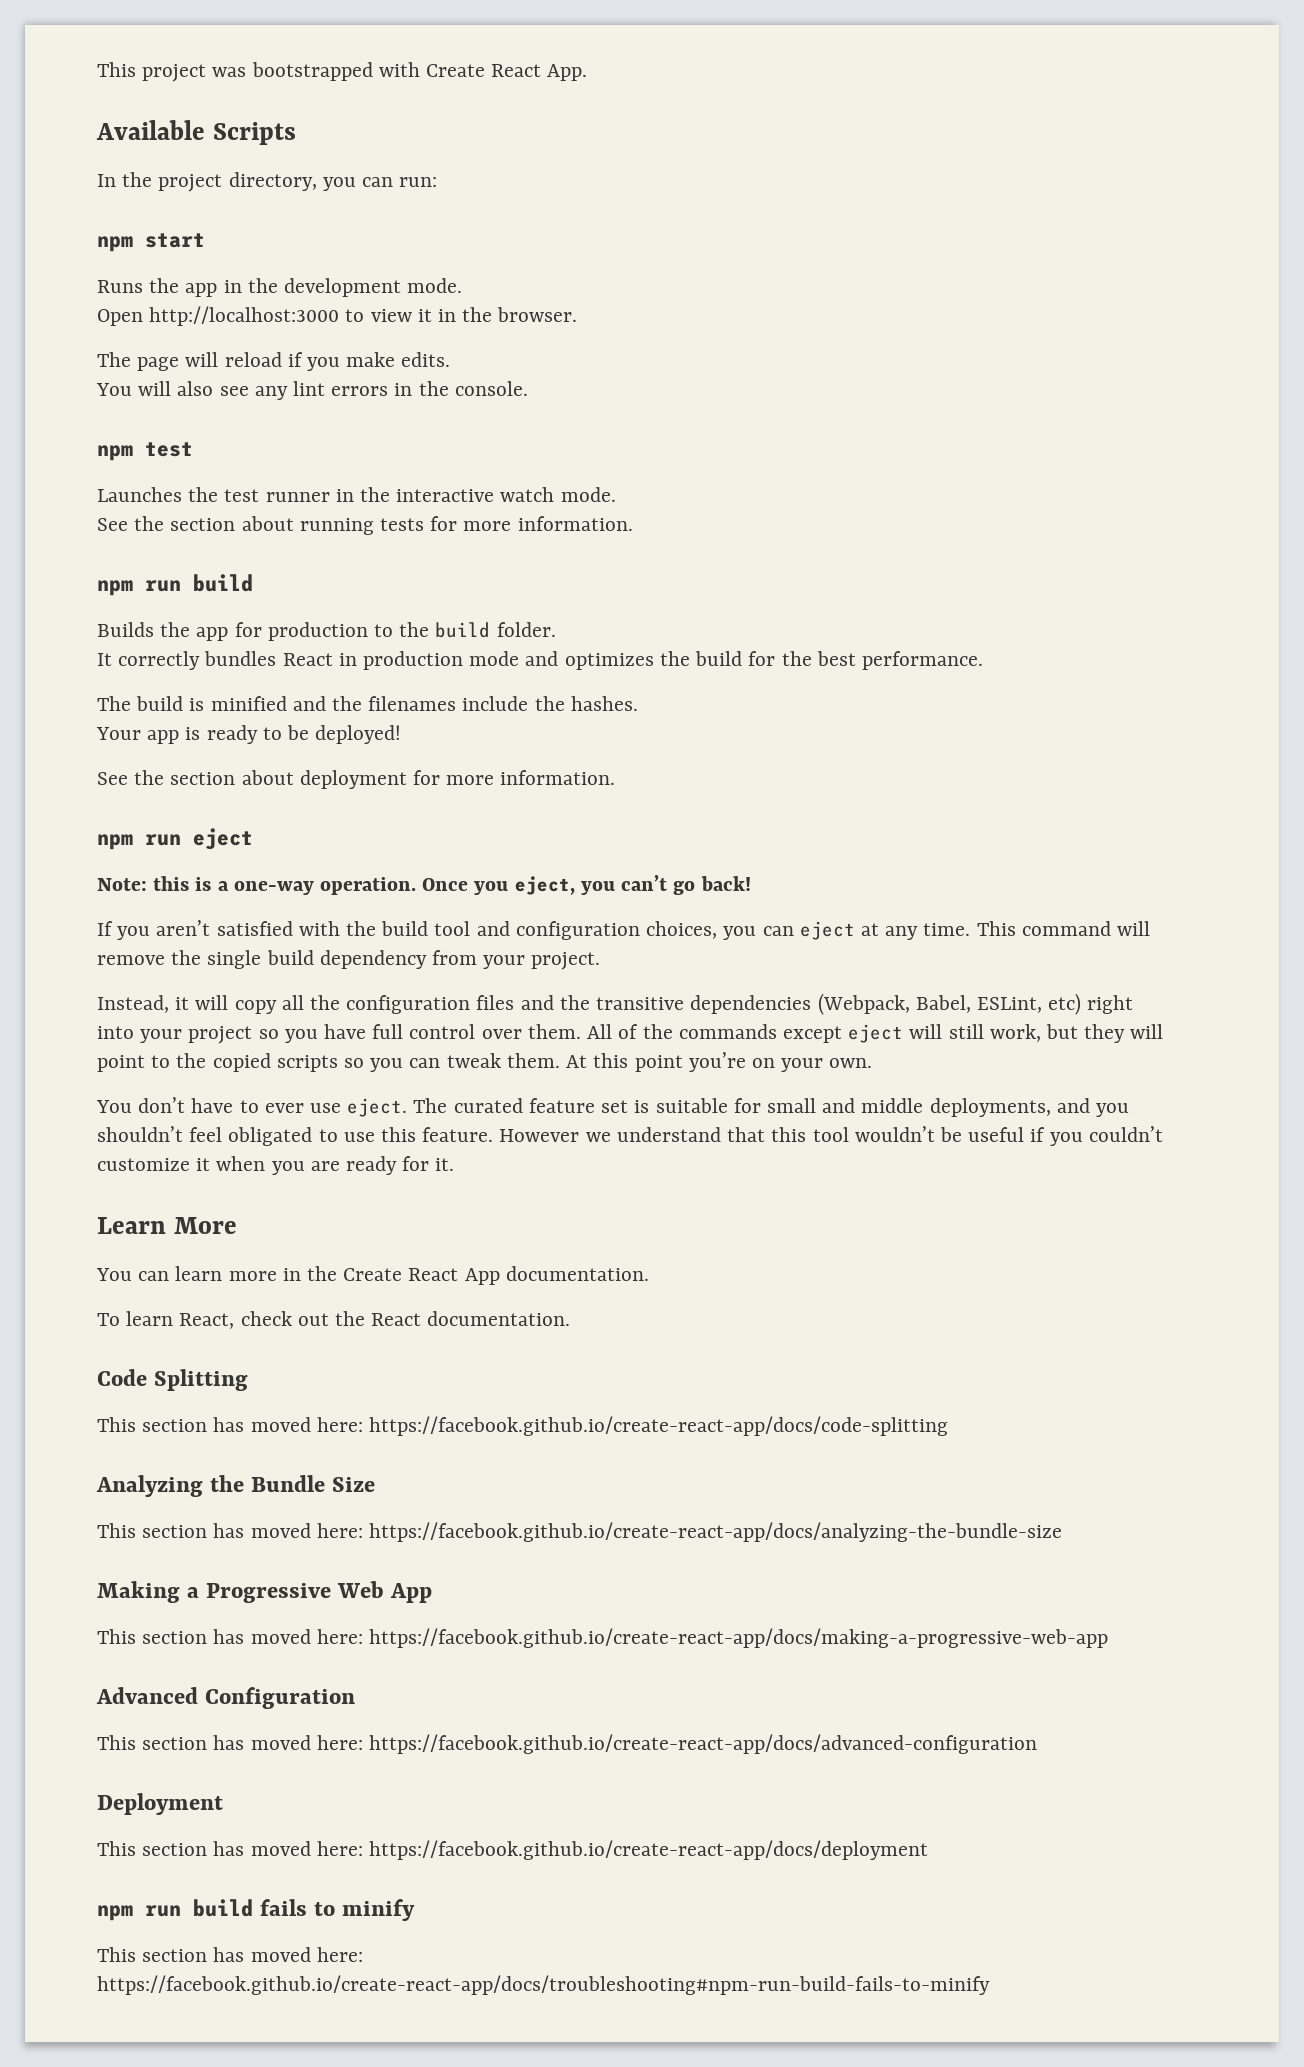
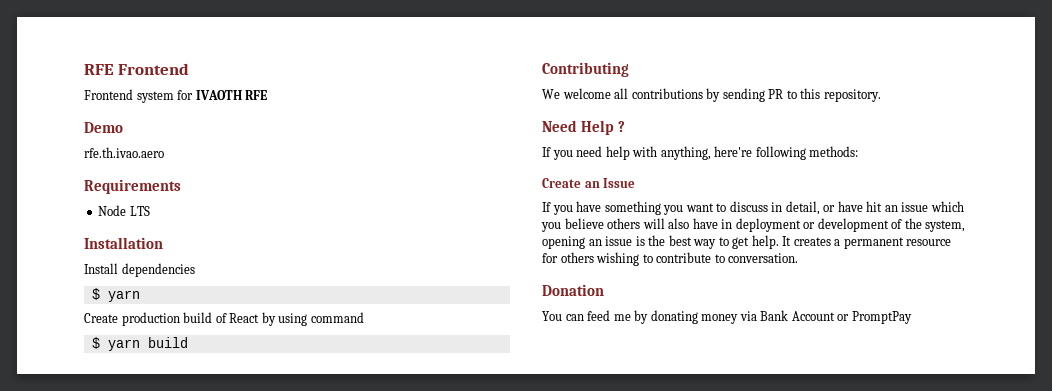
- This project was bootstrapped with Create React App.
- Available Scripts
- In the project directory, you can run:
- npm start
- Runs the app in the development mode.
- Open http://localhost:3000 to view it in the browser.
- The page will reload if you make edits.
- You will also see any lint errors in the console.
- npm test
- Launches the test runner in the interactive watch mode.
- See the section about running tests for more information.
- npm run build
- Builds the app for production to the build folder.
- It correctly bundles React in production mode and optimizes the build for the best performance.
- The build is minified and the filenames include the hashes.
- Your app is ready to be deployed!
- See the section about deployment for more information.
- npm run eject
- Note: this is a one-way operation. Once you eject, you can’t go back!
- If you aren’t satisfied with the build tool and configuration choices, you can eject at any time. This command will remove the single build dependency from your project.
- Instead, it will copy all the configuration files and the transitive dependencies (Webpack, Babel, ESLint, etc) right into your project so you have full control over them. All of the commands except eject will still work, but they will point to the copied scripts so you can tweak them. At this point you’re on your own.
- You don’t have to ever use eject. The curated feature set is suitable for small and middle deployments, and you shouldn’t feel obligated to use this feature. However we understand that this tool wouldn’t be useful if you couldn’t customize it when you are ready for it.
- Learn More
- You can learn more in the Create React App documentation.
- To learn React, check out the React documentation.
- Code Splitting
- This section has moved here: https://facebook.github.io/create-react-app/docs/code-splitting
- Analyzing the Bundle Size
- This section has moved here: https://facebook.github.io/create-react-app/docs/analyzing-the-bundle-size
- Making a Progressive Web App
- This section has moved here: https://facebook.github.io/create-react-app/docs/making-a-progressive-web-app
- Advanced Configuration
- This section has moved here: https://facebook.github.io/create-react-app/docs/advanced-configuration
- Deployment
- This section has moved here: https://facebook.github.io/create-react-app/docs/deployment
- npm run build fails to minify
- This section has moved here: https://facebook.github.io/create-react-app/docs/troubleshooting#npm-run-build-fails-to-minify
+ RFE Frontend
+ Frontend system for IVAOTH RFE
+ Demo
+ rfe.th.ivao.aero
+ Requirements
+ Node LTS
+ Installation
+ Install dependencies
+ $ yarn
+ Create production build of React by using command
+ $ yarn build
+ Contributing
+ We welcome all contributions by sending PR to this repository.
+ Need Help ?
+ If you need help with anything, here're following methods:
+ Create an Issue
+ If you have something you want to discuss in detail, or have hit an issue which you believe others will also have in deployment or development of the system, opening an issue is the best way to get help. It creates a permanent resource for others wishing to contribute to conversation.
+ Donation
+ You can feed me by donating money via Bank Account or PromptPay

